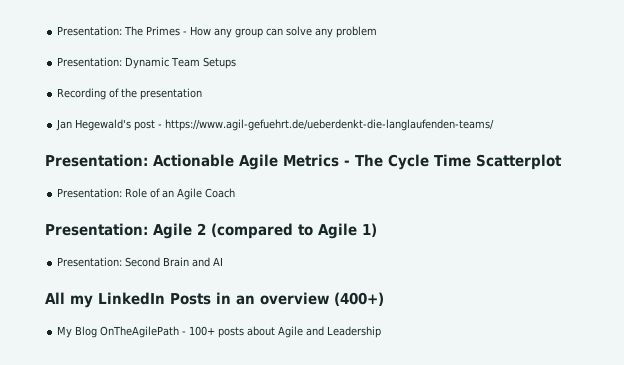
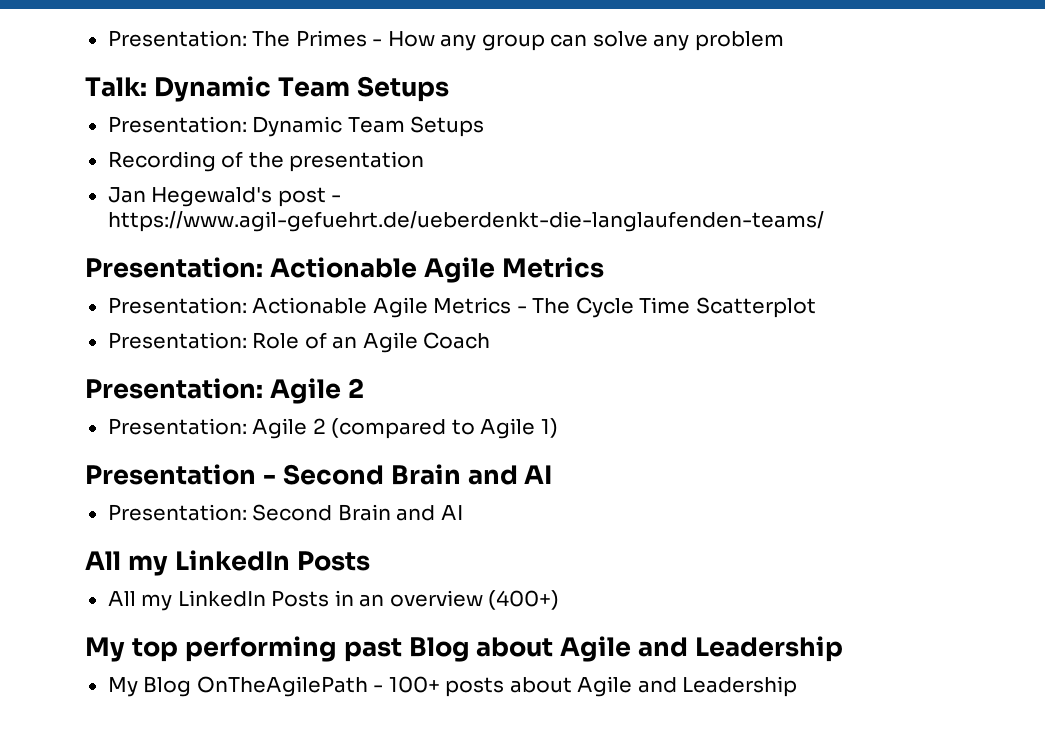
+ Talk: Dynamic Team Setups
  Jan Hegewald's post - https://www.agil-gefuehrt.de/ueberdenkt-die-langlaufenden-teams/
+ Presentation: Actionable Agile Metrics
  Presentation: Role of an Agile Coach
+ Presentation: Agile 2
+ Presentation - Second Brain and AI
  Presentation: Second Brain and AI
+ All my LinkedIn Posts
+ My top performing past Blog about Agile and Leadership

